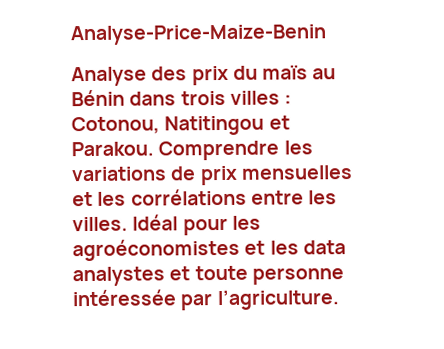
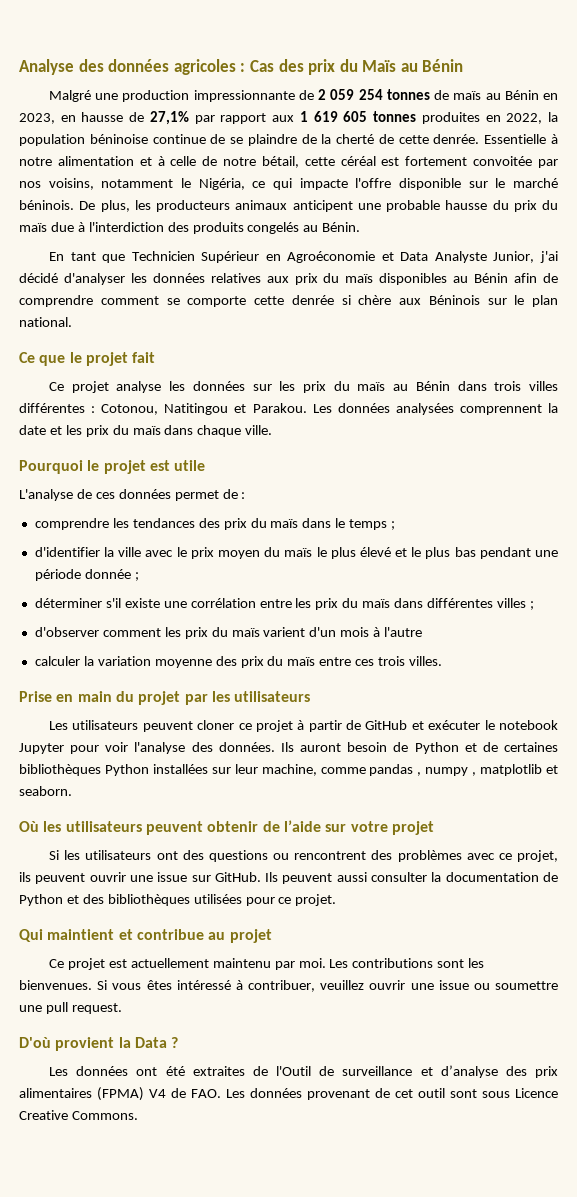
- Analyse-Price-Maize-Benin
- Analyse des prix du maïs au Bénin dans trois villes : Cotonou, Natitingou et Parakou.
+ Analyse des données agricoles : Cas des prix du Maïs au Bénin
+ Malgré une production impressionnante de 2 059 254 tonnes de maïs au Bénin en 2023, en hausse de 27,1% par rapport aux 1 619 605 tonnes produites en 2022, la population béninoise continue de se plaindre de la cherté de cette denrée. Essentielle à notre alimentation et à celle de notre bétail, cette céréal est fortement convoitée par nos voisins, notamment le Nigéria, ce qui impacte l'offre disponible sur le marché béninois. De plus, les producteurs animaux anticipent une probable hausse du prix du maïs due à l'interdiction des produits congelés au Bénin.
+ En tant que Technicien Supérieur en Agroéconomie et Data Analyste Junior, j'ai décidé d'analyser les données relatives aux prix du maïs disponibles au Bénin afin de comprendre comment se comporte cette denrée si chère aux Béninois sur le plan national.
+ Ce que le projet fait
+ Ce projet analyse les données sur les prix du maïs au Bénin dans trois villes différentes : Cotonou, Natitingou et Parakou.
- Comprendre les variations de prix mensuelles et les corrélations entre les villes. Idéal pour les agroéconomistes et les data analystes et toute personne intéressée par l’agriculture.
+ Les données analysées comprennent la date et les prix du maïs dans chaque ville.
+ Pourquoi le projet est utile
+ L'analyse de ces données permet de :
+ comprendre les tendances des prix du maïs dans le temps ;
+ d'identifier la ville avec le prix moyen du maïs le plus élevé et le plus bas pendant une période donnée ;
+ déterminer s'il existe une corrélation entre les prix du maïs dans différentes villes ;
+ d'observer comment les prix du maïs varient d'un mois à l'autre
+ calculer la variation moyenne des prix du maïs entre ces trois villes.
+ Prise en main du projet par les utilisateurs
+ Les utilisateurs peuvent cloner ce projet à partir de GitHub et exécuter le notebook Jupyter pour voir l'analyse des données. Ils auront besoin de Python et de certaines bibliothèques Python installées sur leur machine, comme pandas , numpy , matplotlib et seaborn.
+ Où les utilisateurs peuvent obtenir de l’aide sur votre projet
+ Si les utilisateurs ont des questions ou rencontrent des problèmes avec ce projet, ils peuvent ouvrir une issue sur GitHub. Ils peuvent aussi consulter la documentation de Python et des bibliothèques utilisées pour ce projet.
+ Qui maintient et contribue au projet
+ Ce projet est actuellement maintenu par moi. Les contributions sont les bienvenues. Si vous êtes intéressé à contribuer, veuillez ouvrir une issue ou soumettre une pull request.
+ D'où provient la Data ?
+ Les données ont été extraites de l'Outil de surveillance et d’analyse des prix alimentaires (FPMA) V4 de FAO. Les données provenant de cet outil sont sous Licence Creative Commons.

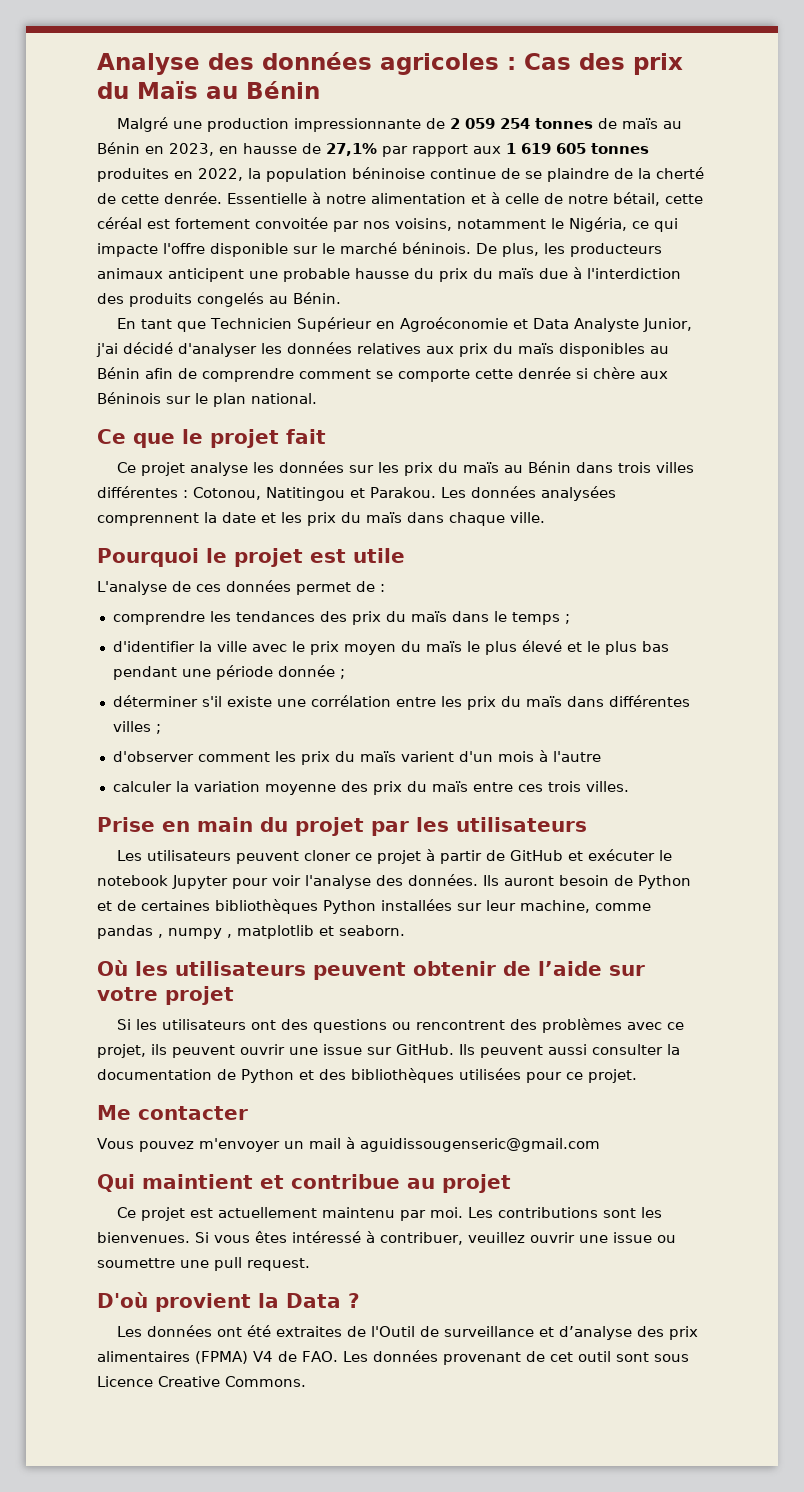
+ Me contacter
+ Vous pouvez m'envoyer un mail à aguidissougenseric@gmail.com

